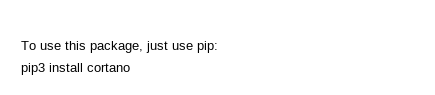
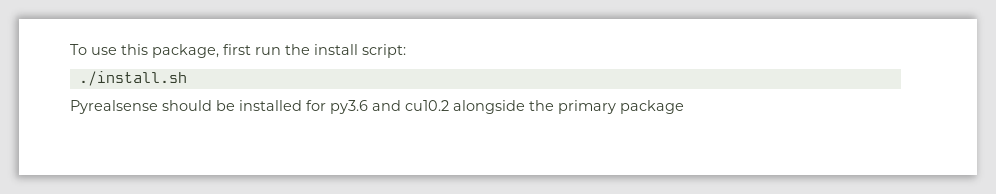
- To use this package, just use pip:
- pip3 install cortano
+ To use this package, first run the install script:
+ ./install.sh
+ Pyrealsense should be installed for py3.6 and cu10.2 alongside the primary package

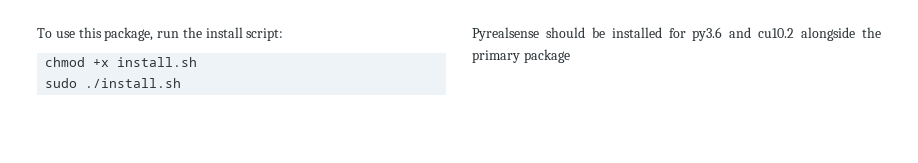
- To use this package, first run the install script:
+ To use this package, run the install script:
- ./install.sh
+ chmod +x install.sh
+ sudo ./install.sh

